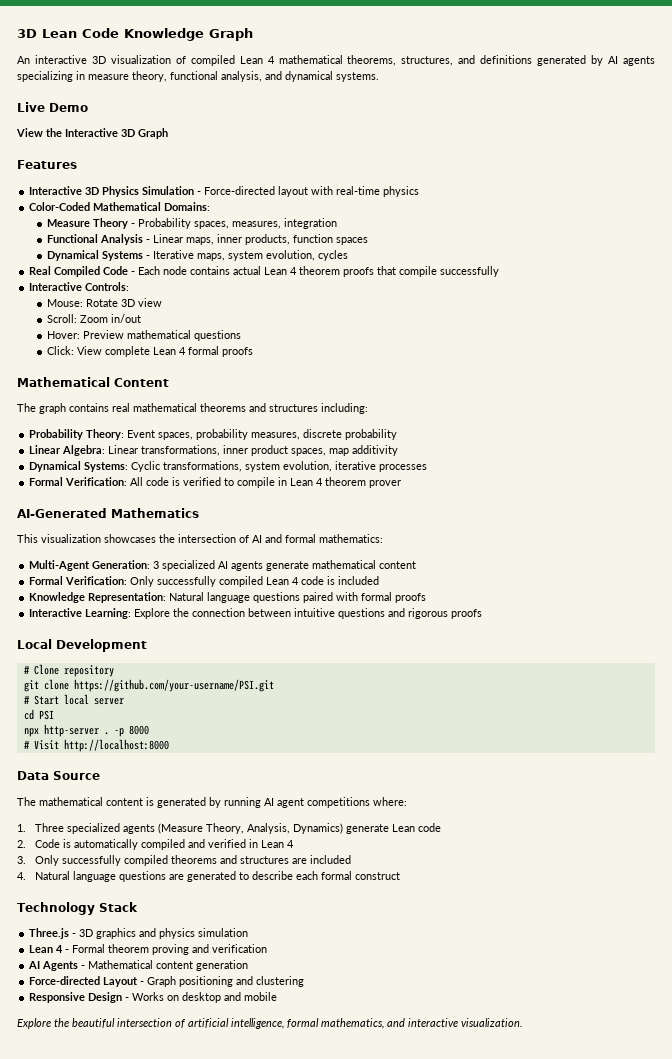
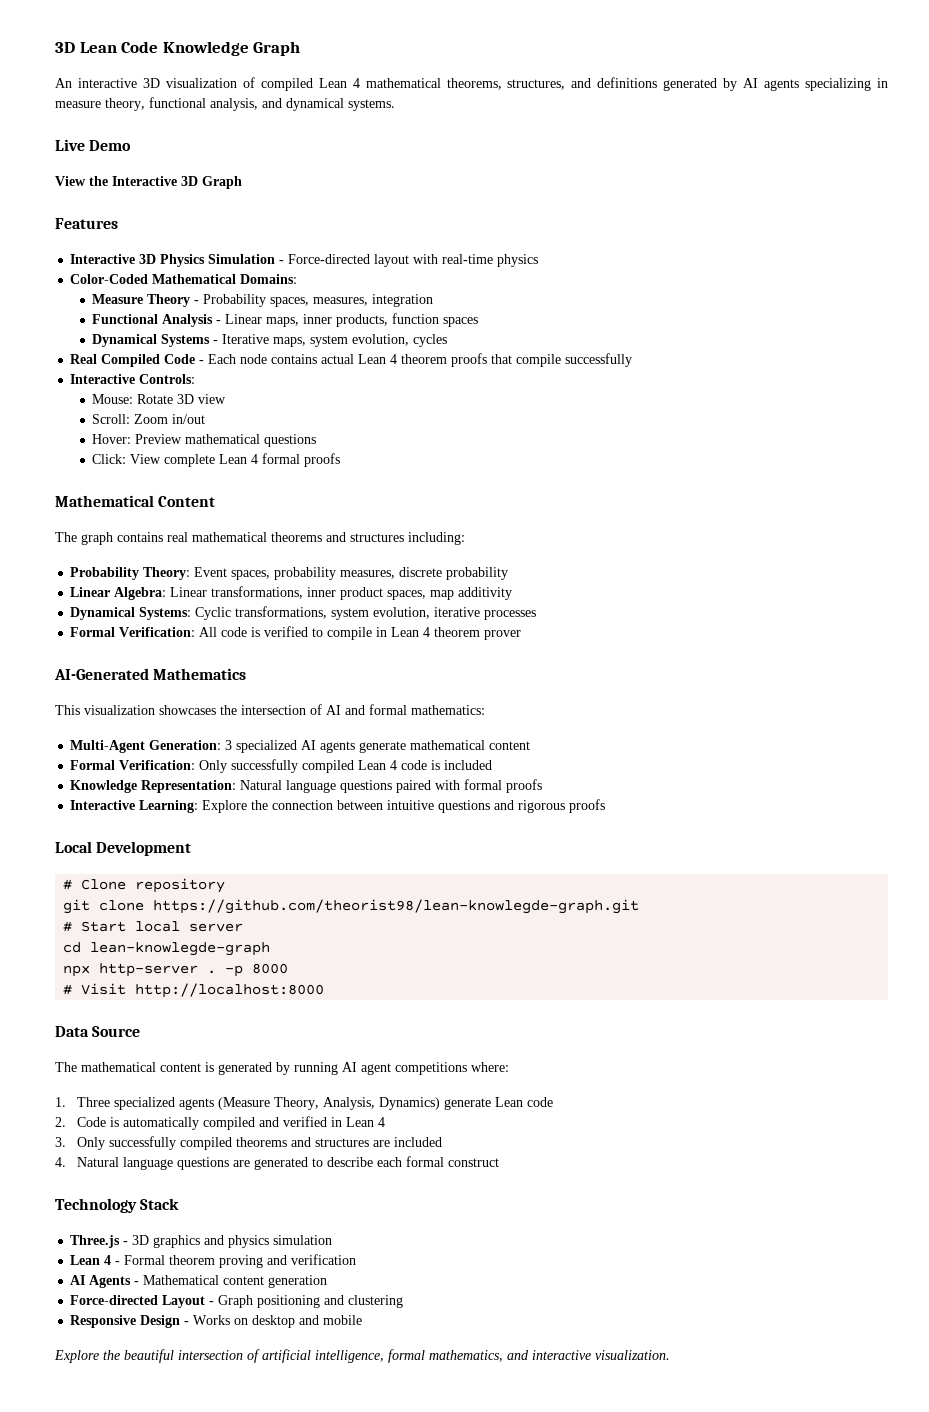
- git clone https://github.com/your-username/PSI.git
+ git clone https://github.com/theorist98/lean-knowlegde-graph.git
- cd PSI
+ cd lean-knowlegde-graph

